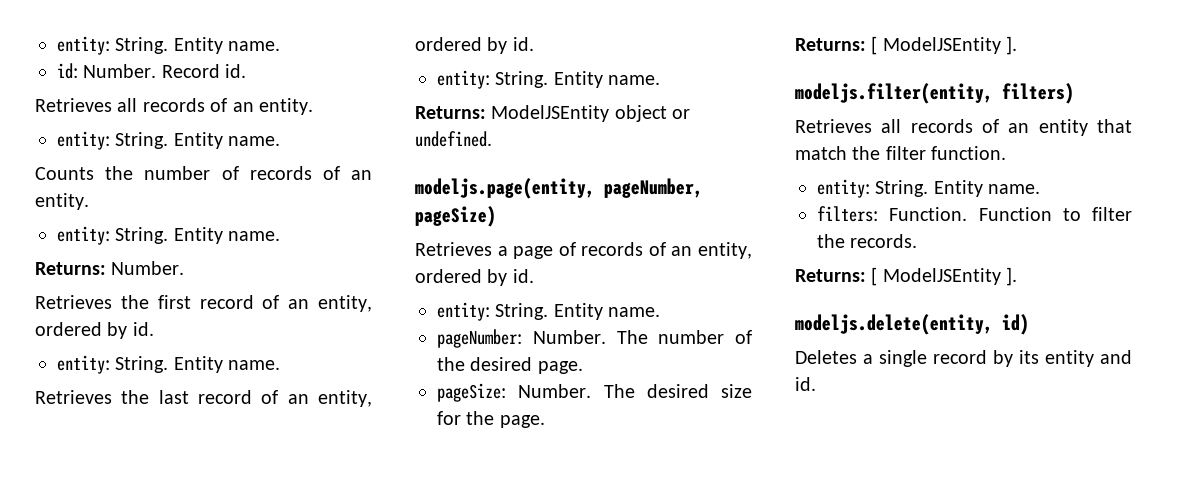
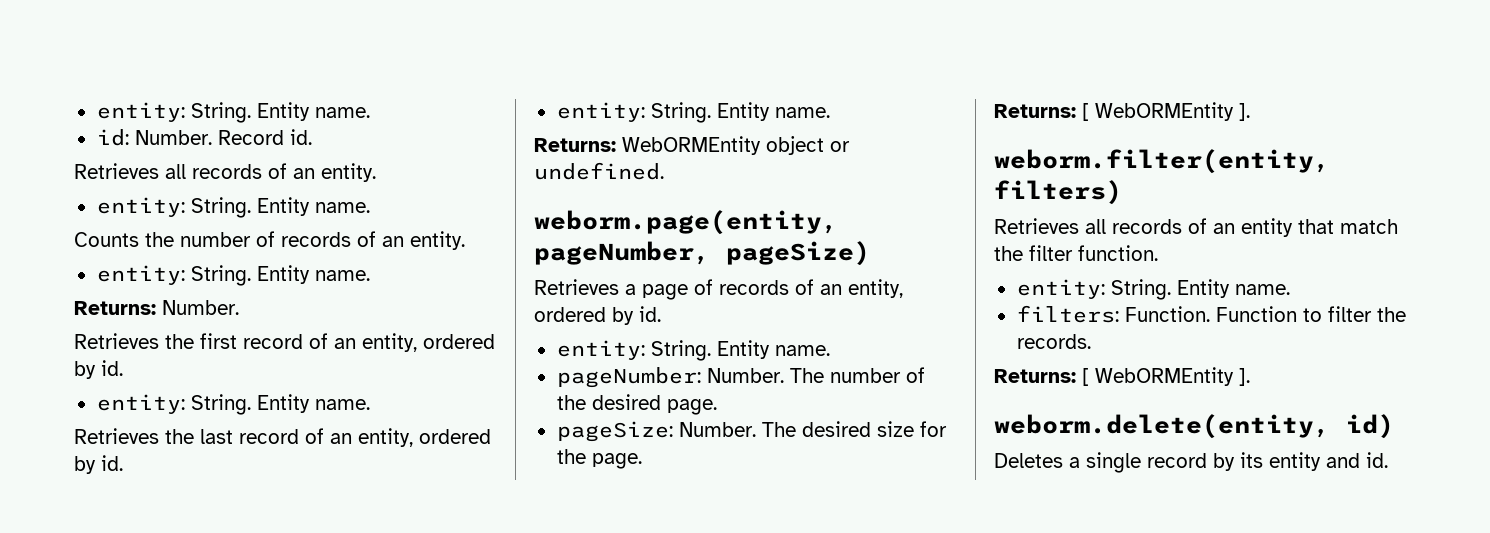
- Returns: ModelJSEntity object or undefined.
+ Returns: WebORMEntity object or undefined.
- modeljs.page(entity, pageNumber, pageSize)
+ weborm.page(entity, pageNumber, pageSize)
  The desired size for the page.
- Returns: [ ModelJSEntity ].
- modeljs.filter(entity, filters)
+ Returns: [ WebORMEntity ].
+ weborm.filter(entity, filters)
  Function to filter the records.
- Returns: [ ModelJSEntity ].
- modeljs.delete(entity, id)
+ Returns: [ WebORMEntity ].
+ weborm.delete(entity, id)

